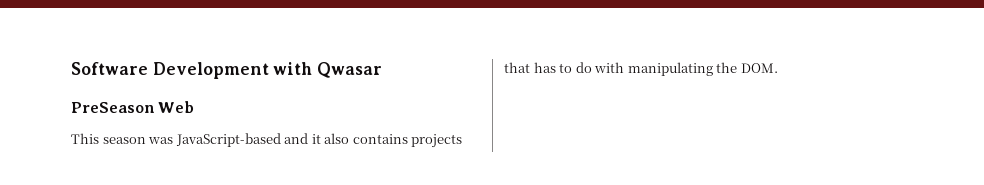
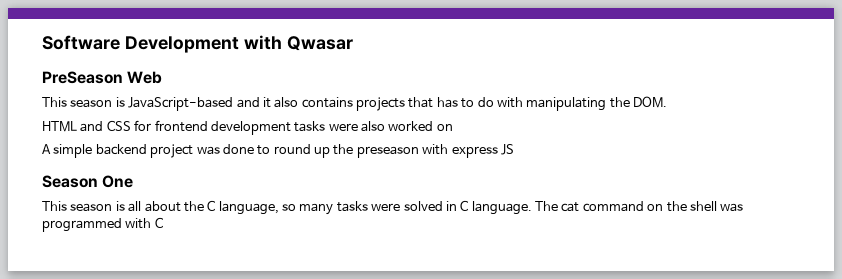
- This season was JavaScript-based and it also contains projects that has to do with manipulating the DOM.
+ This season is JavaScript-based and it also contains projects that has to do with manipulating the DOM.
+ HTML and CSS for frontend development tasks were also worked on
+ A simple backend project was done to round up the preseason with express JS
+ Season One
+ This season is all about the C language, so many tasks were solved in C language. The cat command on the shell was programmed with C

